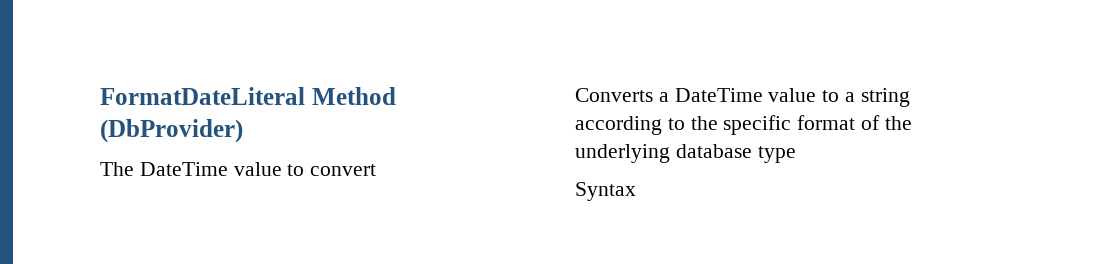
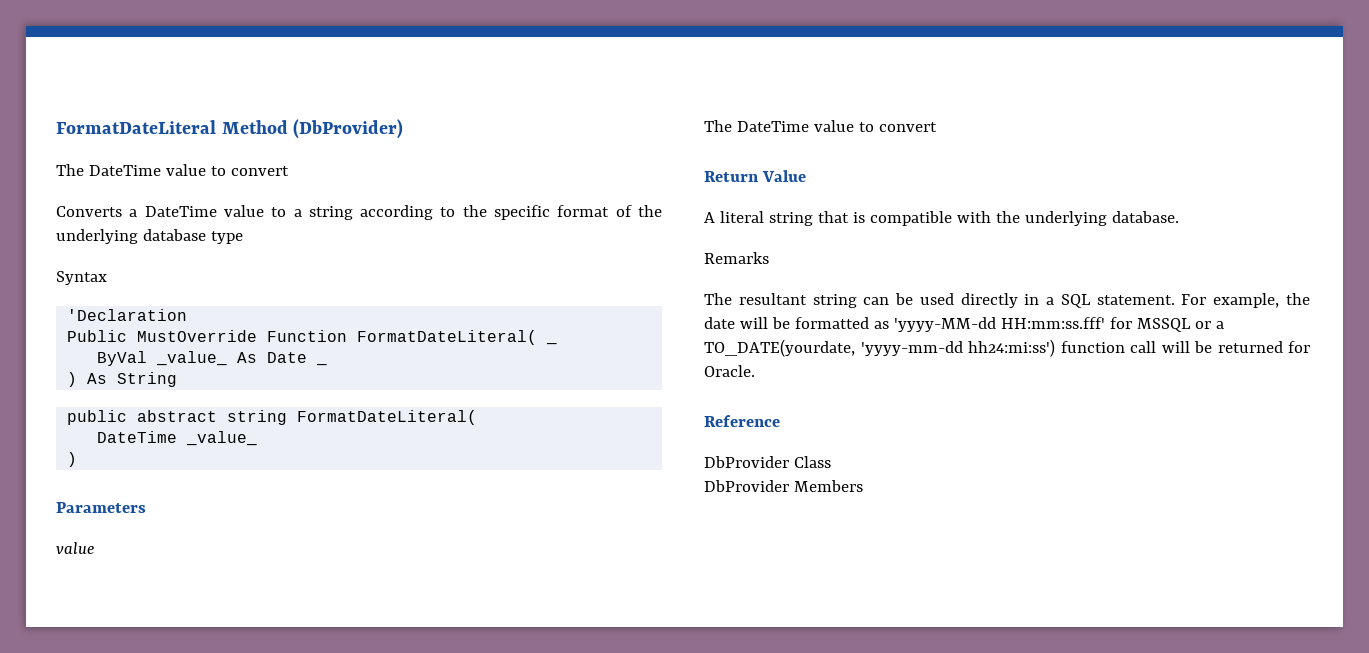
+ 'Declaration
+ Public MustOverride Function FormatDateLiteral( _
+ ByVal _value_ As Date _
+ ) As String
+ public abstract string FormatDateLiteral(
+ DateTime _value_
+ )
+ Parameters
+ value
+ The DateTime value to convert
+ Return Value
+ A literal string that is compatible with the underlying database.
+ Remarks
+ The resultant string can be used directly in a SQL statement. For example, the date will be formatted as 'yyyy-MM-dd HH:mm:ss.fff' for MSSQL or a TO_DATE(yourdate, 'yyyy-mm-dd hh24:mi:ss') function call will be returned for Oracle.
+ Reference
+ DbProvider Class
+ DbProvider Members

